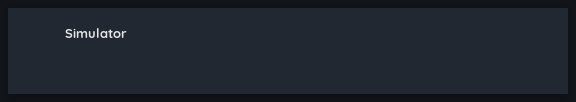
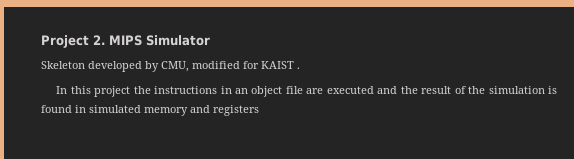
- Simulator
+ Project 2. MIPS Simulator
+ Skeleton developed by CMU, modified for KAIST .
+ In this project the instructions in an object file are executed and the result of the simulation is found in simulated memory and registers

